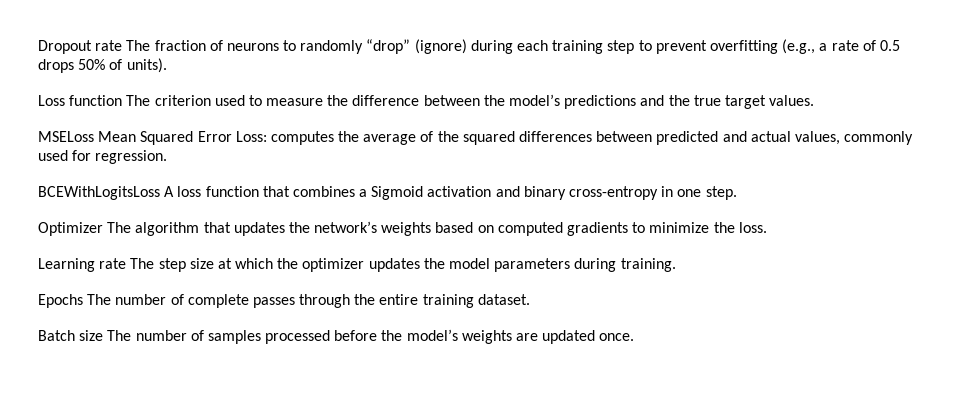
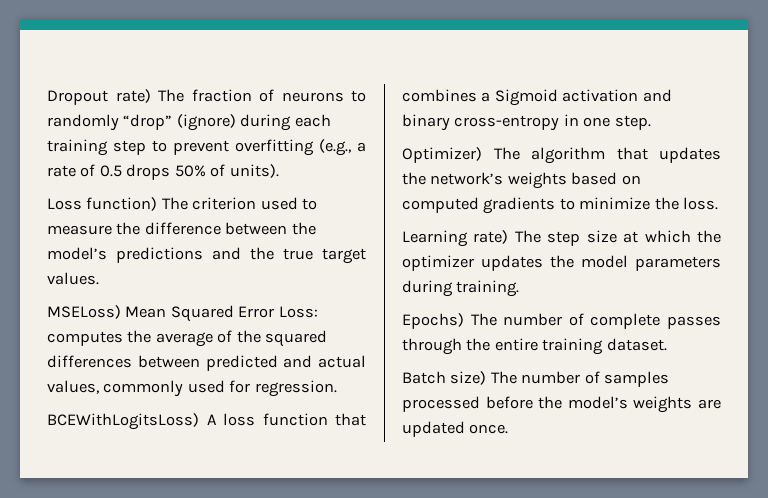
- Dropout rate The fraction of neurons to randomly “drop” (ignore) during each training step to prevent overfitting (e.g., a rate of 0.5 drops 50% of units).
+ Dropout rate) The fraction of neurons to randomly “drop” (ignore) during each training step to prevent overfitting (e.g., a rate of 0.5 drops 50% of units).
- Loss function The criterion used to measure the difference between the model’s predictions and the true target values.
+ Loss function) The criterion used to measure the difference between the model’s predictions and the true target values.
- MSELoss Mean Squared Error Loss: computes the average of the squared differences between predicted and actual values, commonly used for regression.
+ MSELoss) Mean Squared Error Loss: computes the average of the squared differences between predicted and actual values, commonly used for regression.
- BCEWithLogitsLoss A loss function that combines a Sigmoid activation and binary cross-entropy in one step.
+ BCEWithLogitsLoss) A loss function that combines a Sigmoid activation and binary cross-entropy in one step.
- Optimizer The algorithm that updates the network’s weights based on computed gradients to minimize the loss.
+ Optimizer) The algorithm that updates the network’s weights based on computed gradients to minimize the loss.
- Learning rate The step size at which the optimizer updates the model parameters during training.
+ Learning rate) The step size at which the optimizer updates the model parameters during training.
- Epochs The number of complete passes through the entire training dataset.
+ Epochs) The number of complete passes through the entire training dataset.
- Batch size The number of samples processed before the model’s weights are updated once.
+ Batch size) The number of samples processed before the model’s weights are updated once.

